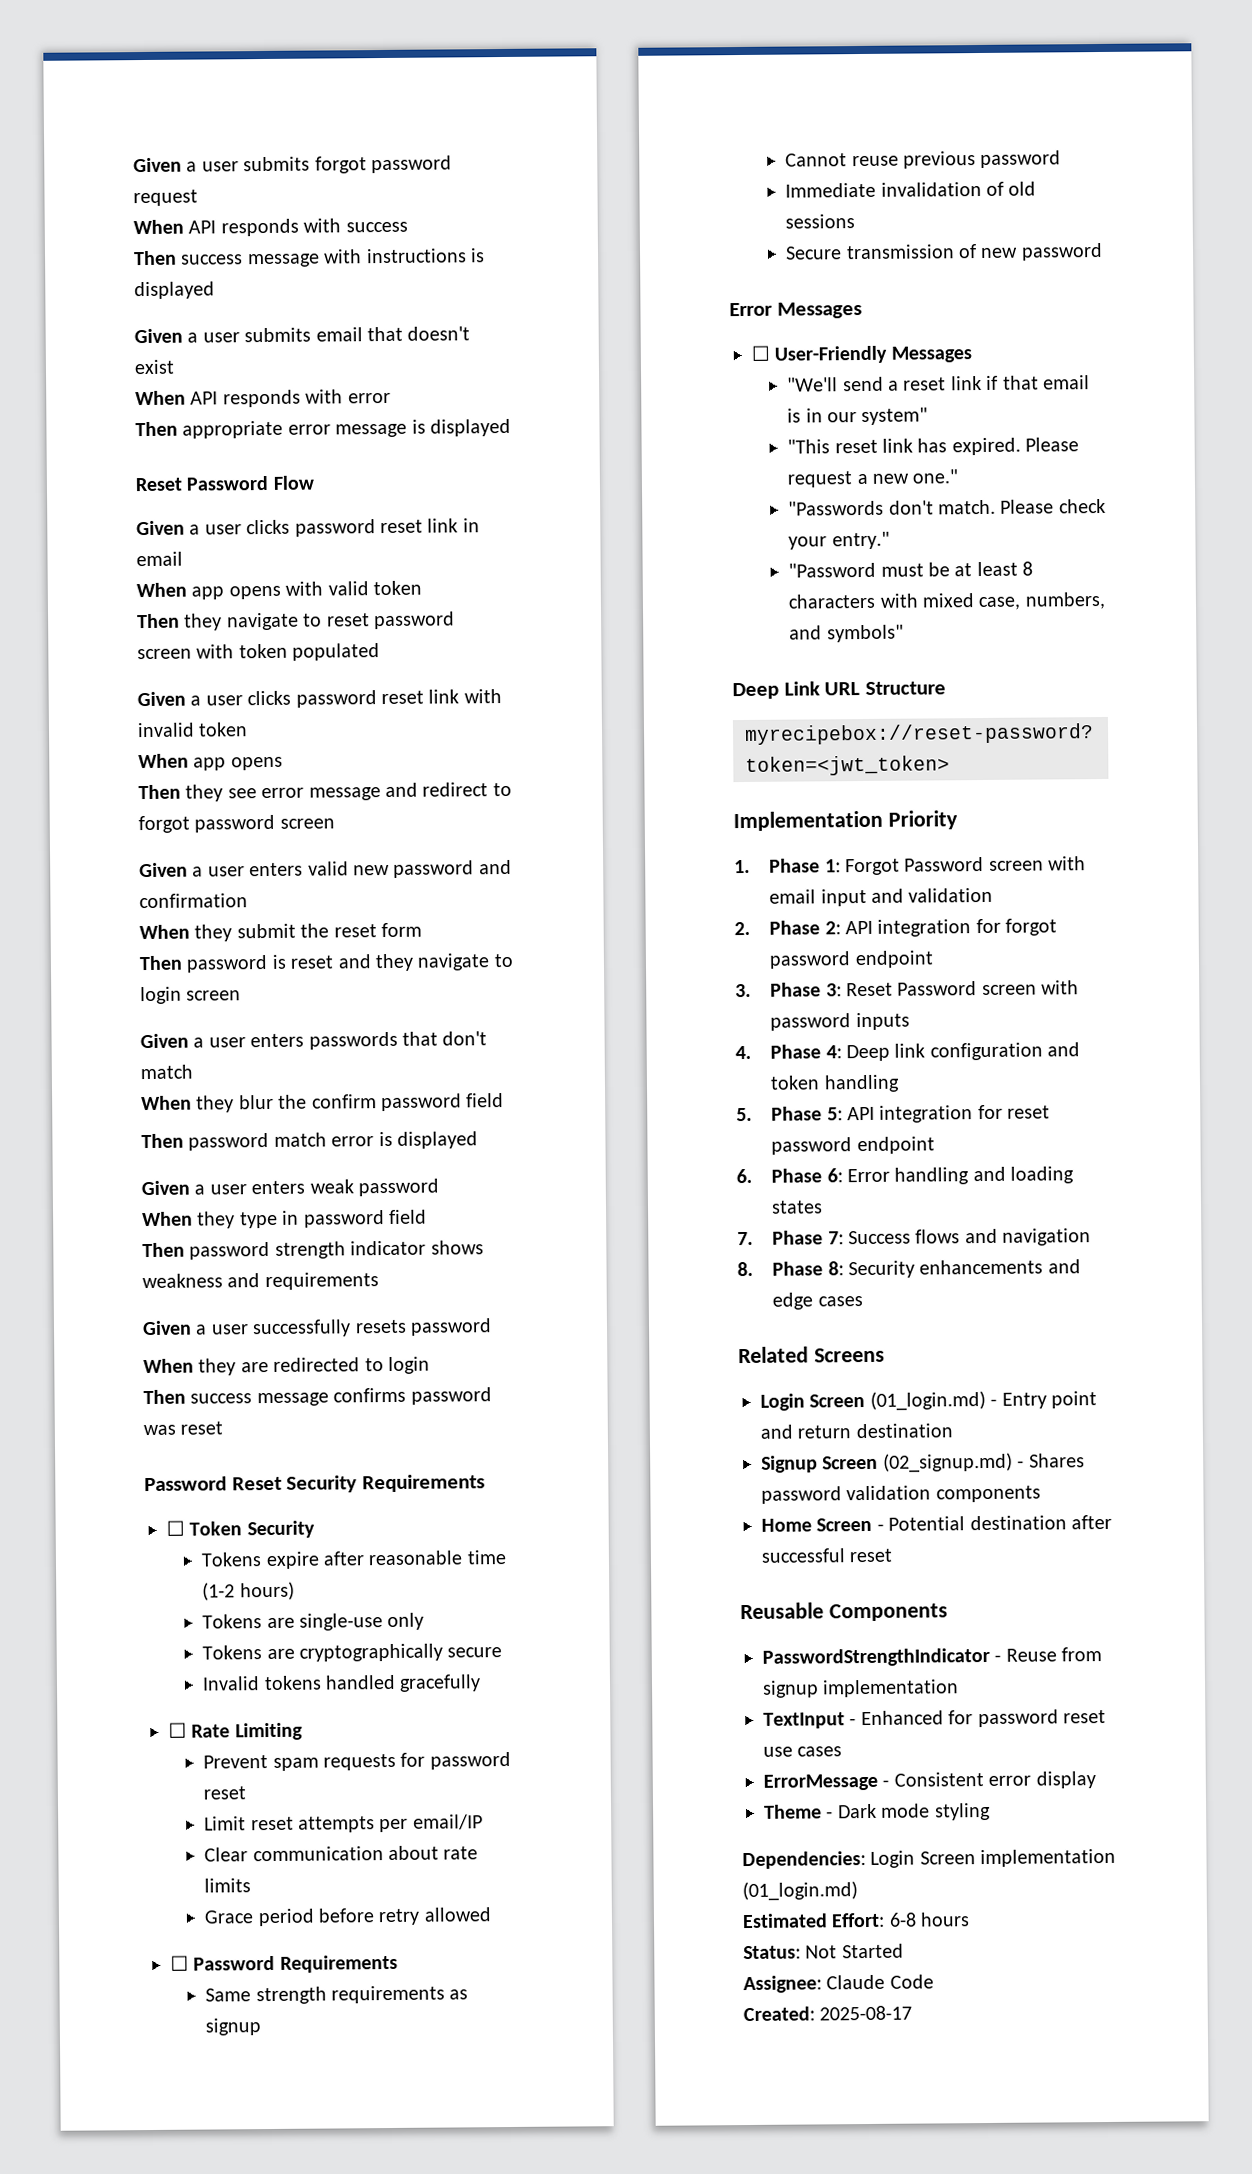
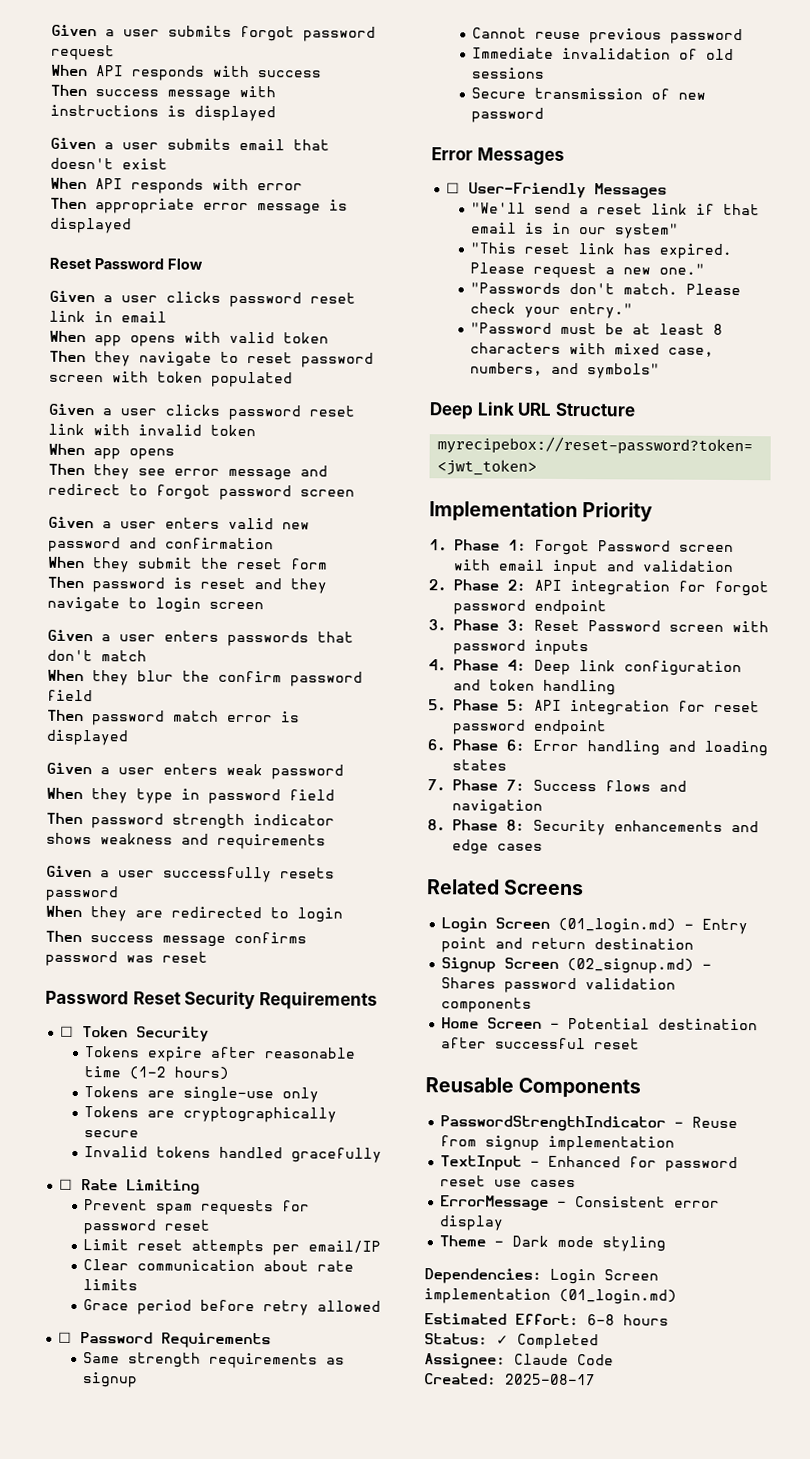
- Status: Not Started
+ Status: ✓ Completed

